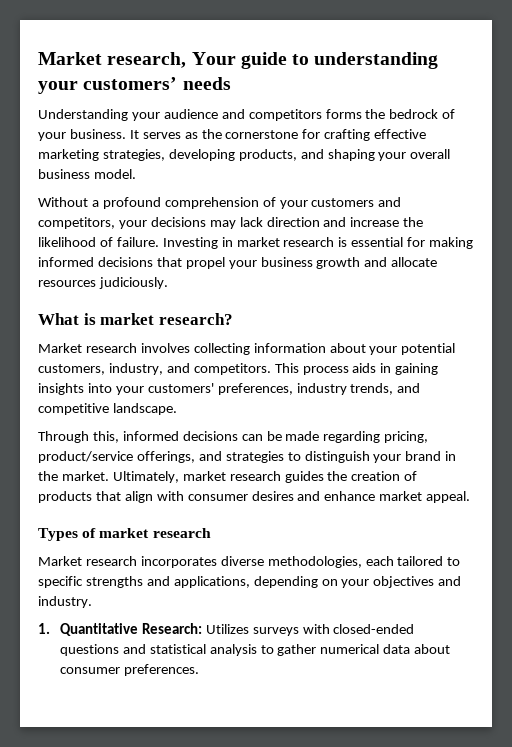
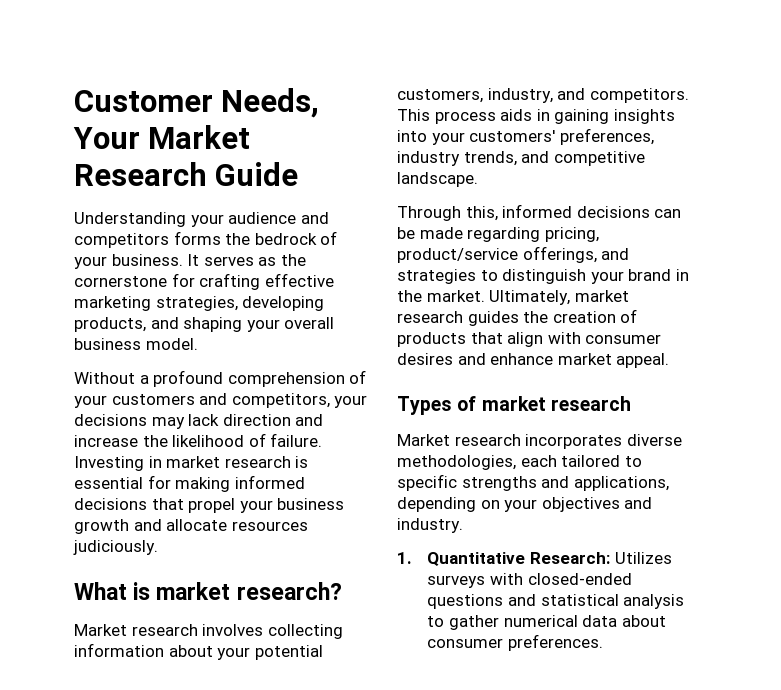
- Market research, Your guide to understanding your customers’ needs
+ Customer Needs, Your Market Research Guide

